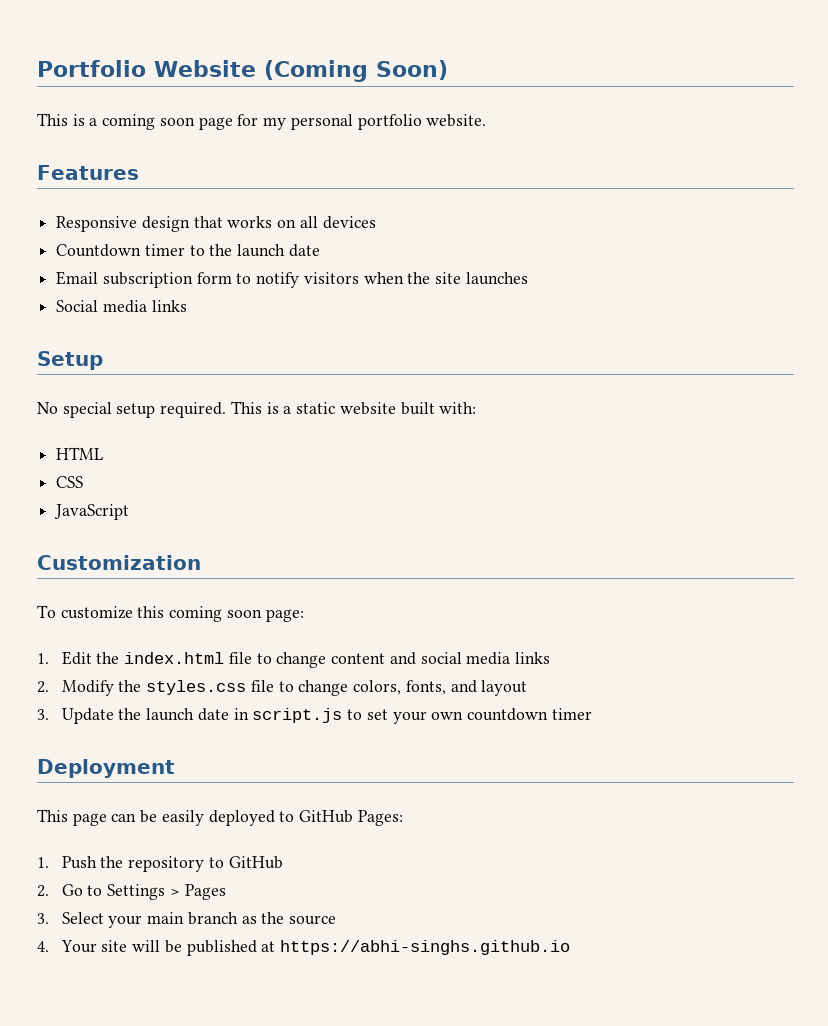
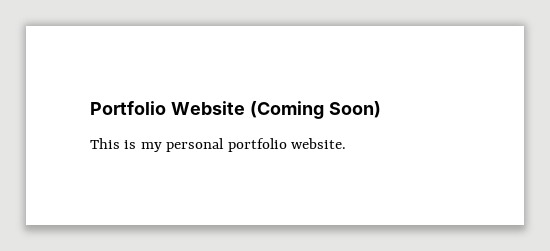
- This is a coming soon page for my personal portfolio website.
+ This is my personal portfolio website.
- Features
- Responsive design that works on all devices
- Countdown timer to the launch date
- Email subscription form to notify visitors when the site launches
- Social media links
- Setup
- No special setup required. This is a static website built with:
- HTML
- CSS
- JavaScript
- Customization
- To customize this coming soon page:
- 1. Edit the index.html file to change content and social media links
- 2. Modify the styles.css file to change colors, fonts, and layout
- 3. Update the launch date in script.js to set your own countdown timer
- Deployment
- This page can be easily deployed to GitHub Pages:
- 1. Push the repository to GitHub
- 2. Go to Settings > Pages
- 3. Select your main branch as the source
- 4. Your site will be published at https://abhi-singhs.github.io

